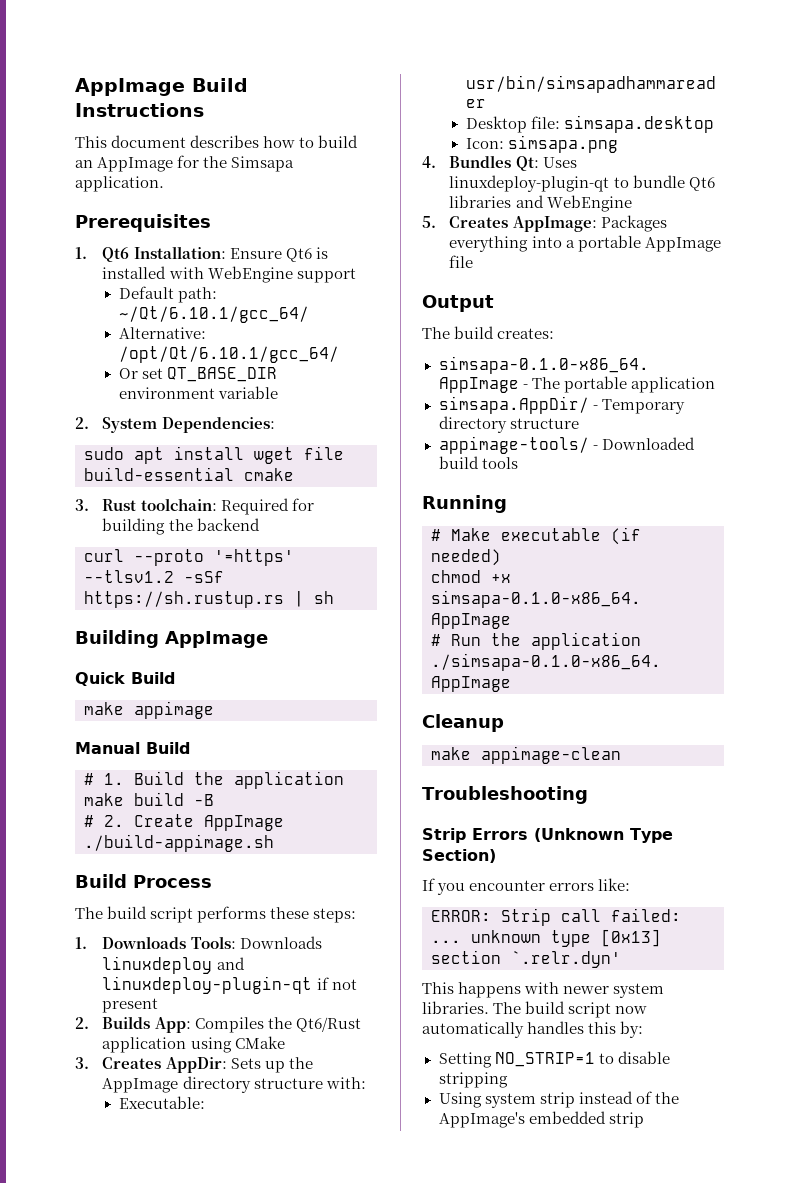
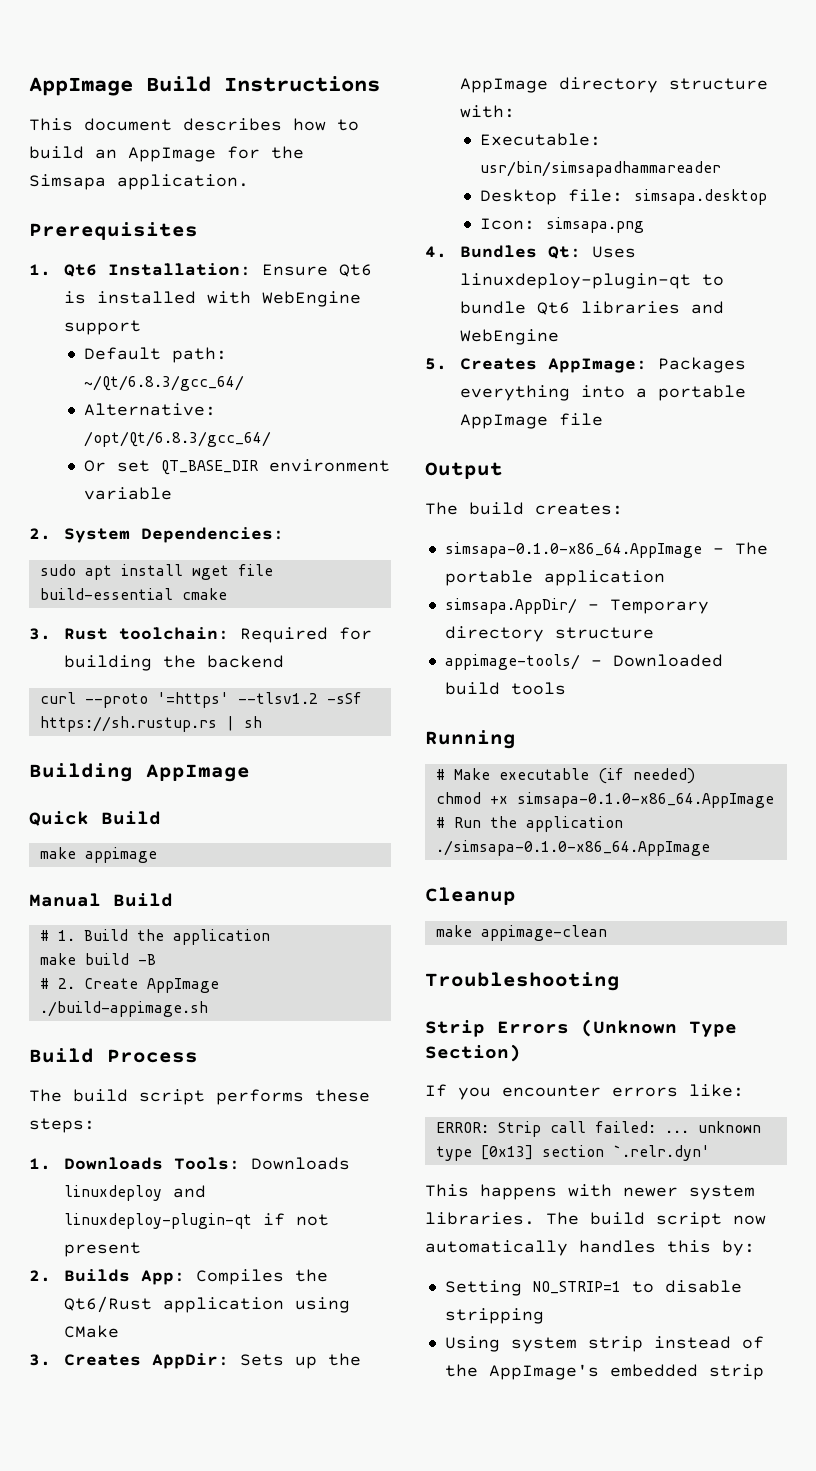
- Default path: ~/Qt/6.10.1/gcc_64/
+ Default path: ~/Qt/6.8.3/gcc_64/
- Alternative: /opt/Qt/6.10.1/gcc_64/
+ Alternative: /opt/Qt/6.8.3/gcc_64/

